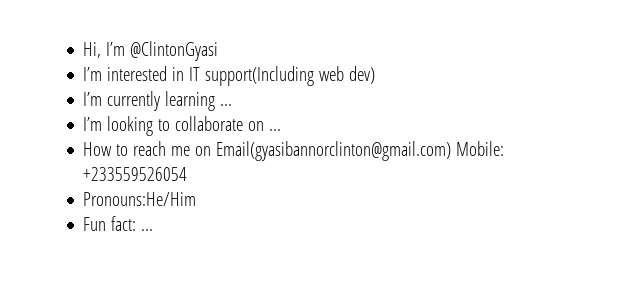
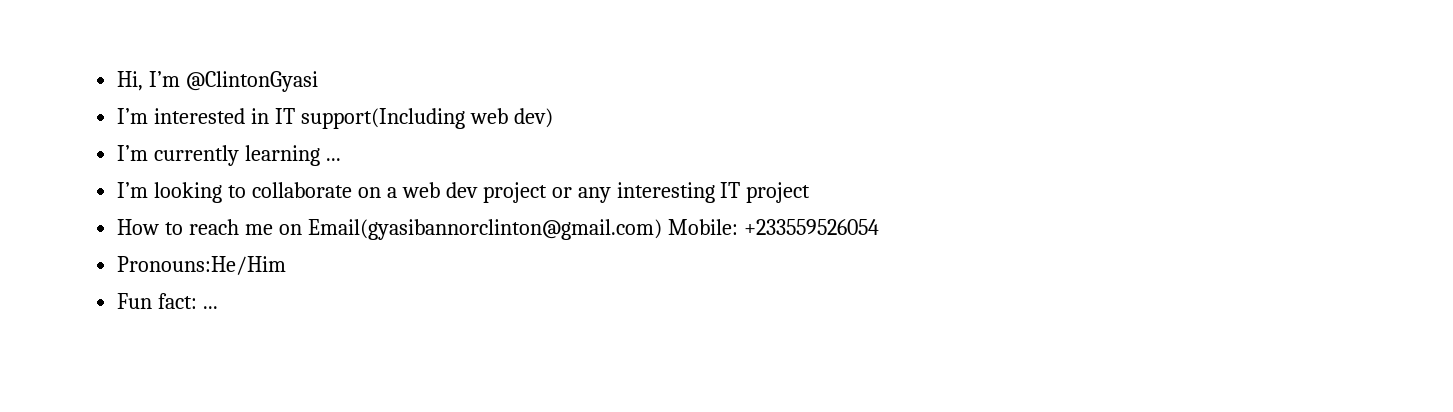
- I’m looking to collaborate on ...
+ I’m looking to collaborate on a web dev project or any interesting IT project

